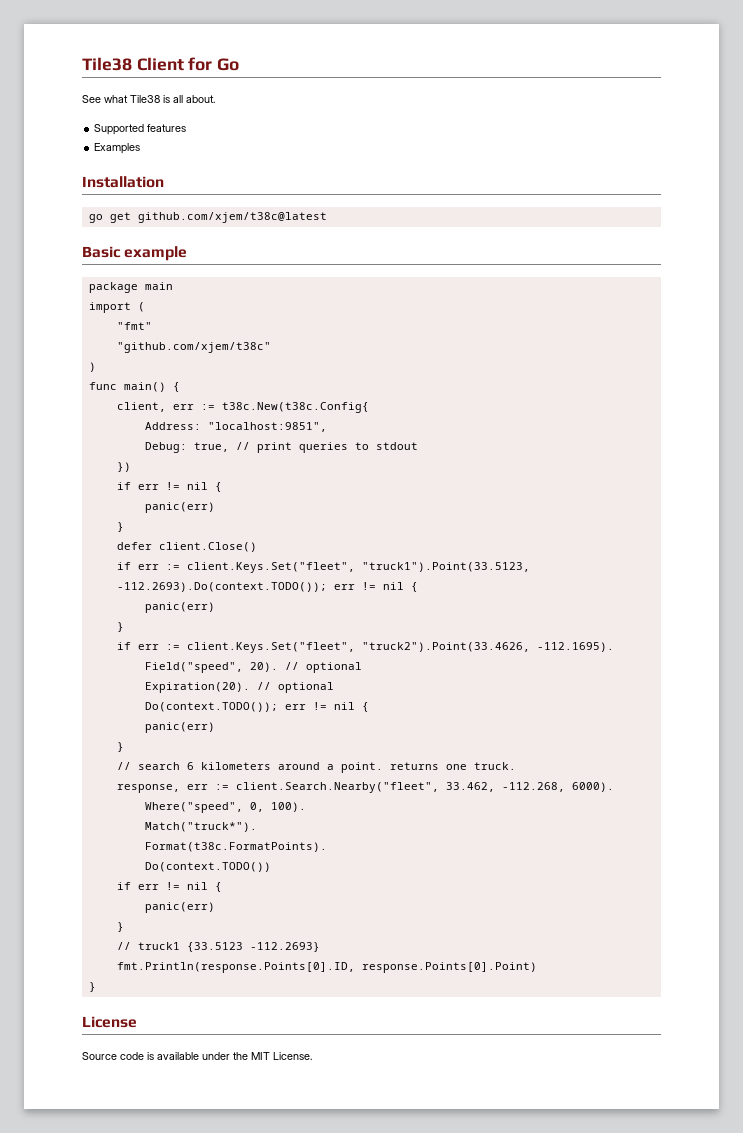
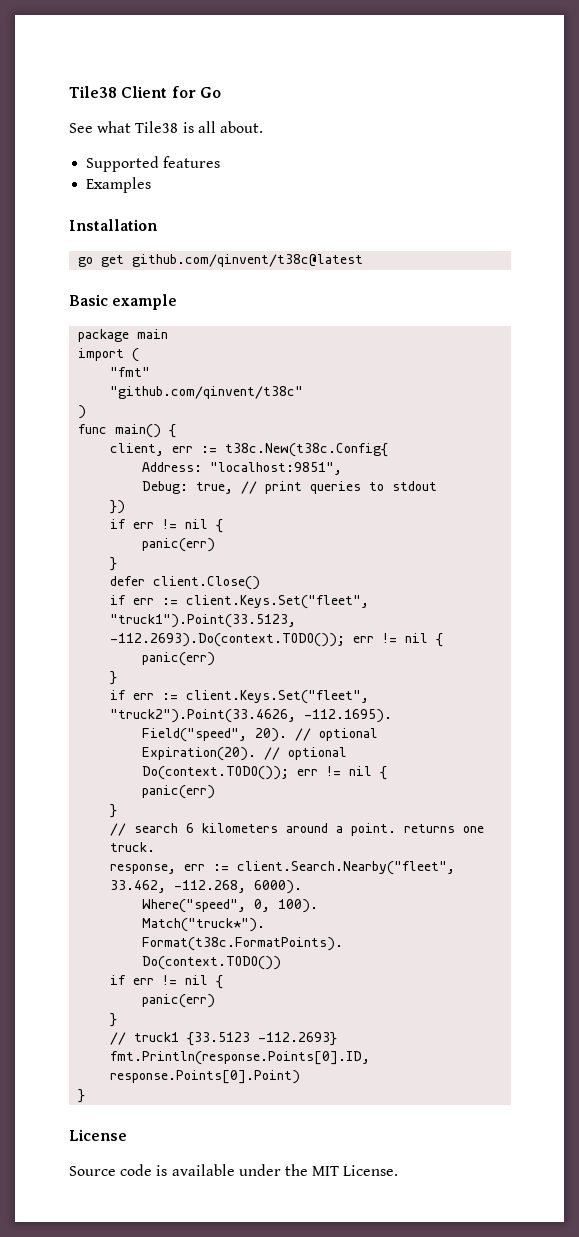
- go get github.com/xjem/t38c@latest
+ go get github.com/qinvent/t38c@latest
- "github.com/xjem/t38c"
+ "github.com/qinvent/t38c"

